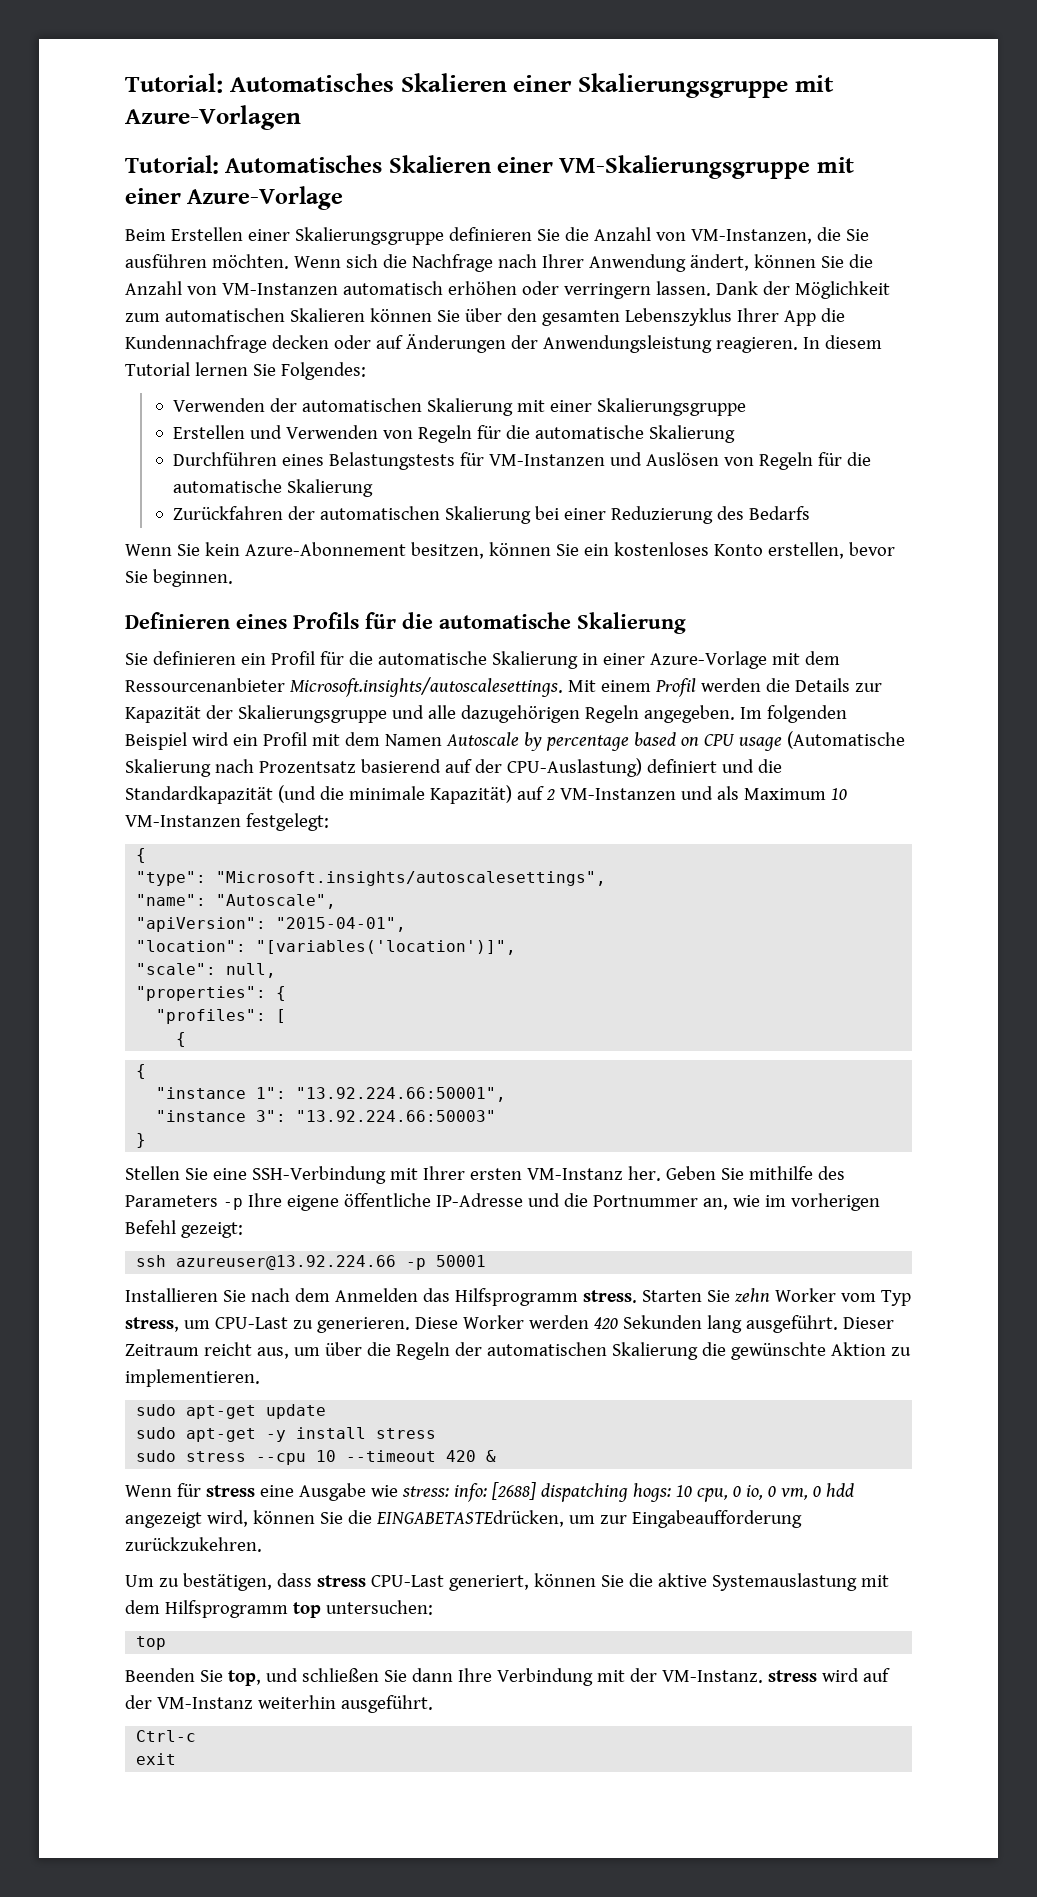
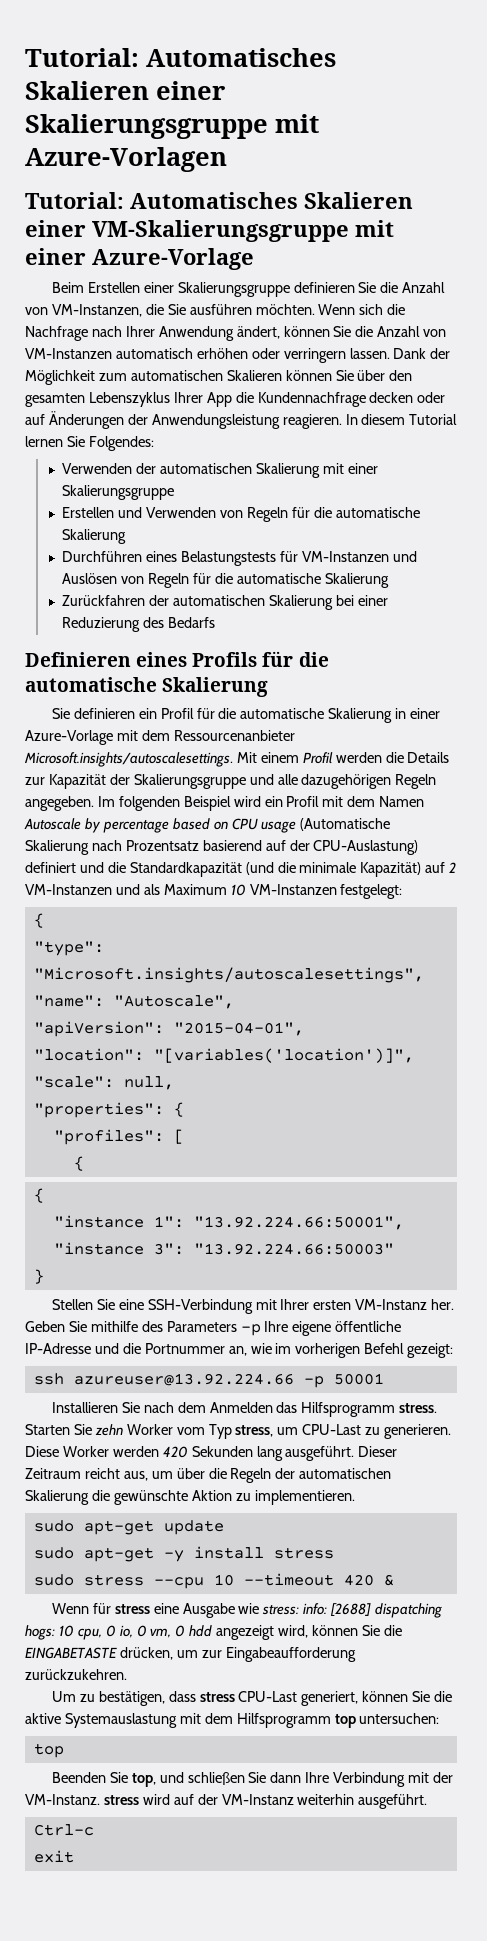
- Wenn Sie kein Azure-Abonnement besitzen, können Sie ein kostenloses Konto erstellen, bevor Sie beginnen.
- Wenn für stress eine Ausgabe wie stress: info: [2688] dispatching hogs: 10 cpu, 0 io, 0 vm, 0 hdd angezeigt wird, können Sie die EINGABETASTEdrücken, um zur Eingabeaufforderung zurückzukehren.
+ Wenn für stress eine Ausgabe wie stress: info: [2688] dispatching hogs: 10 cpu, 0 io, 0 vm, 0 hdd angezeigt wird, können Sie die EINGABETASTE drücken, um zur Eingabeaufforderung zurückzukehren.

